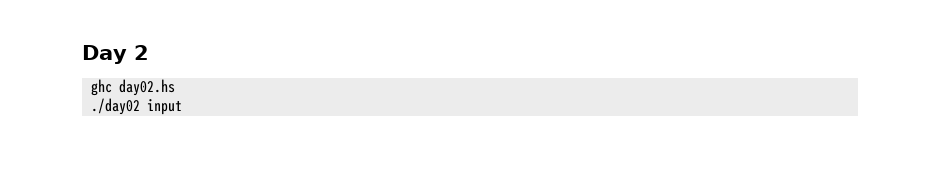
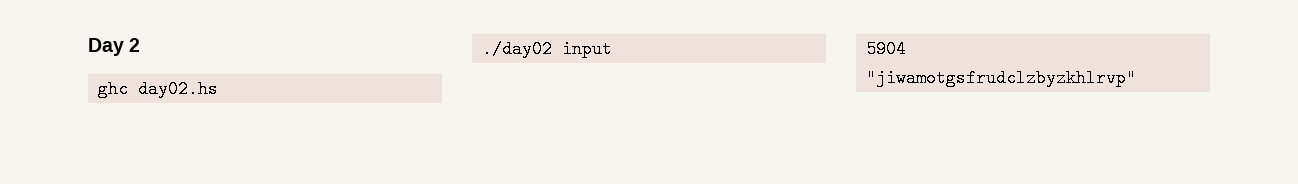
+ 5904
+ "jiwamotgsfrudclzbyzkhlrvp"

